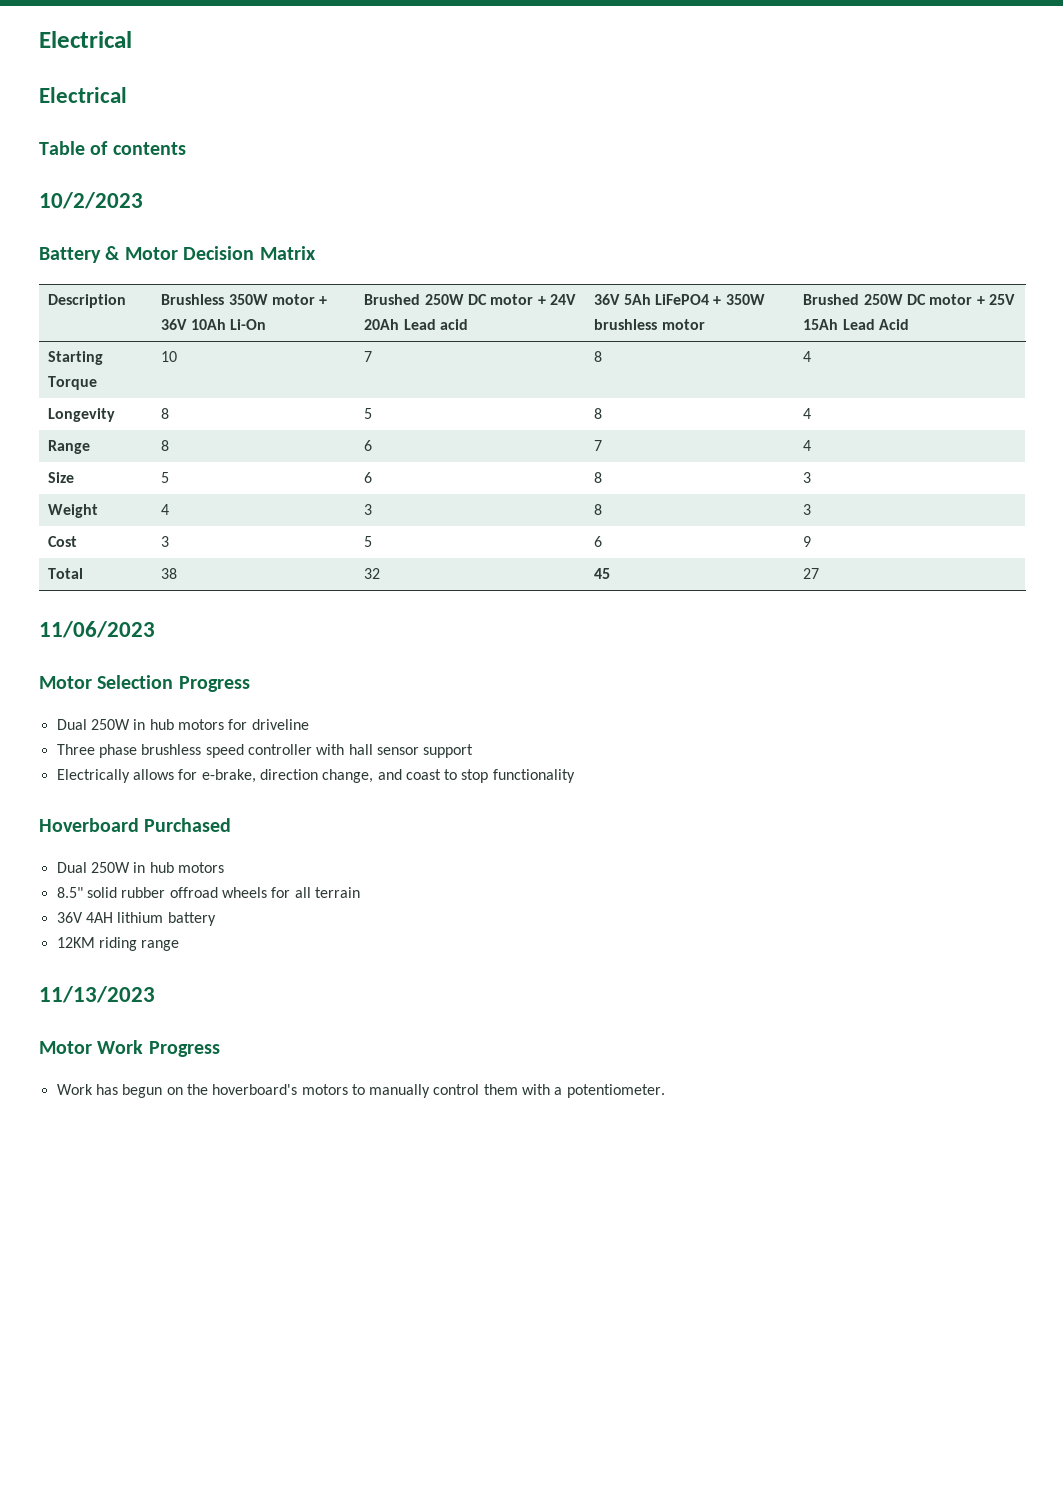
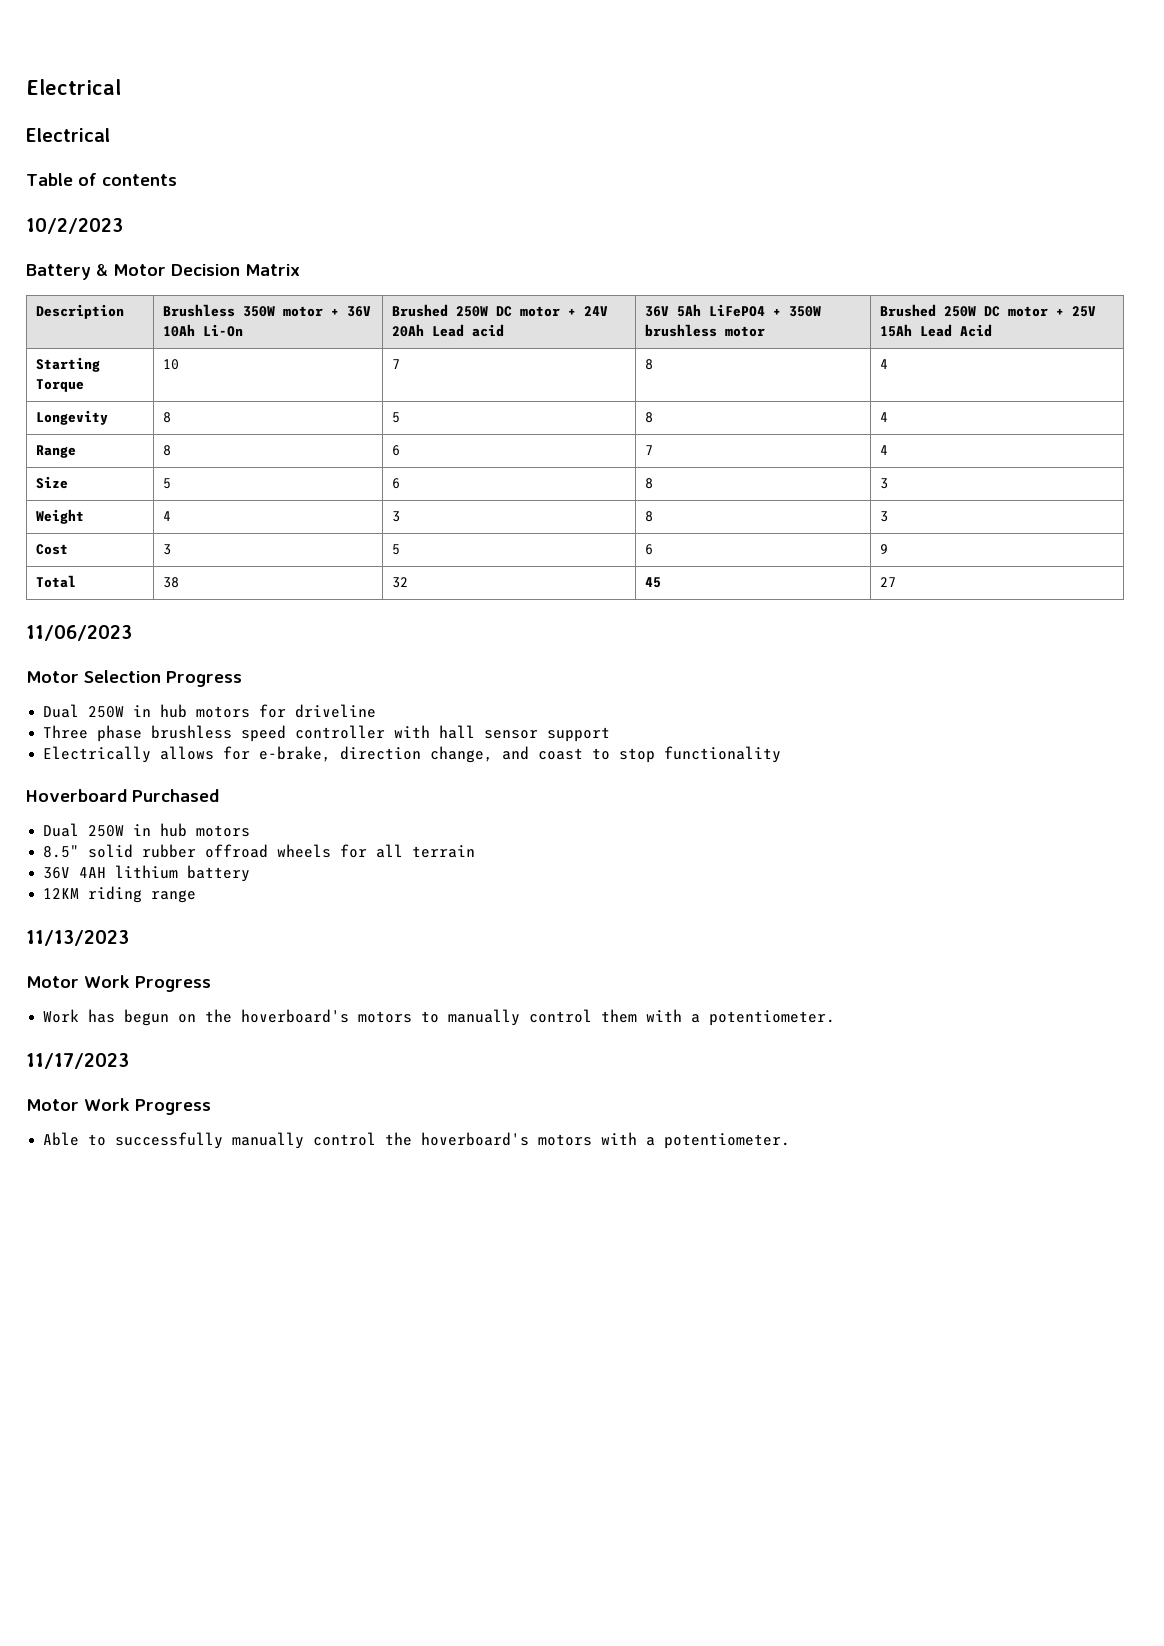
+ 11/17/2023
+ Motor Work Progress
+ Able to successfully manually control the hoverboard's motors with a potentiometer.

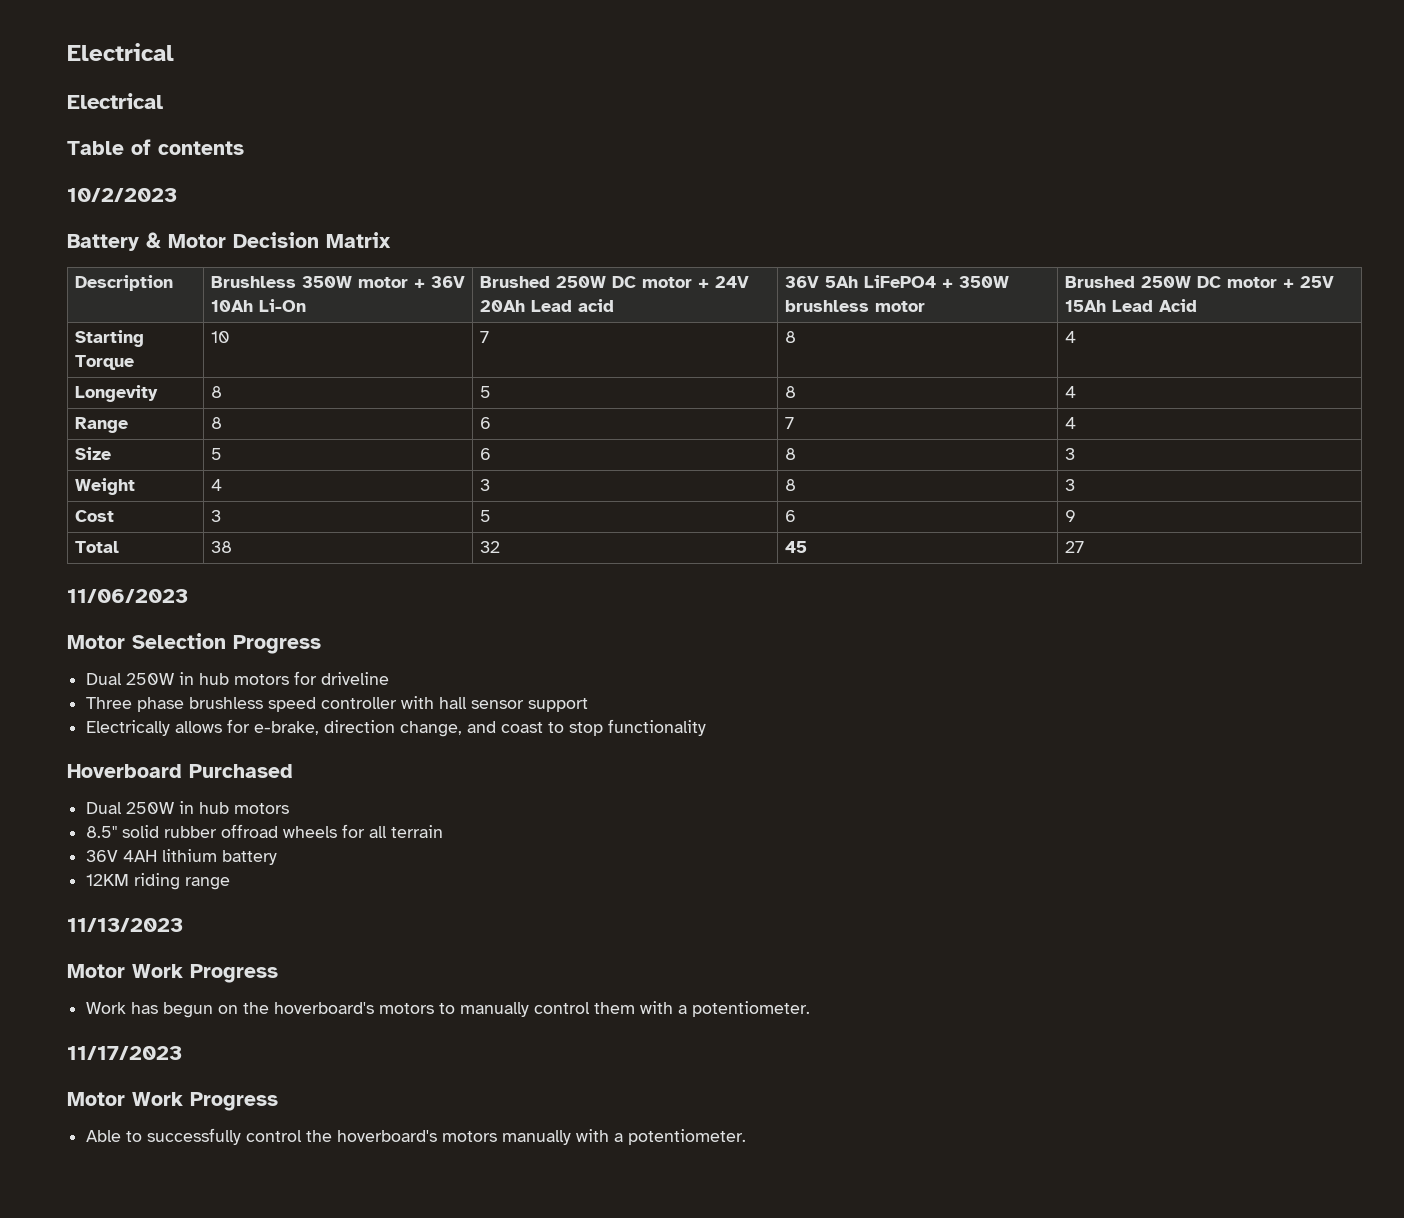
- Able to successfully manually control the hoverboard's motors with a potentiometer.
+ Able to successfully control the hoverboard's motors manually with a potentiometer.

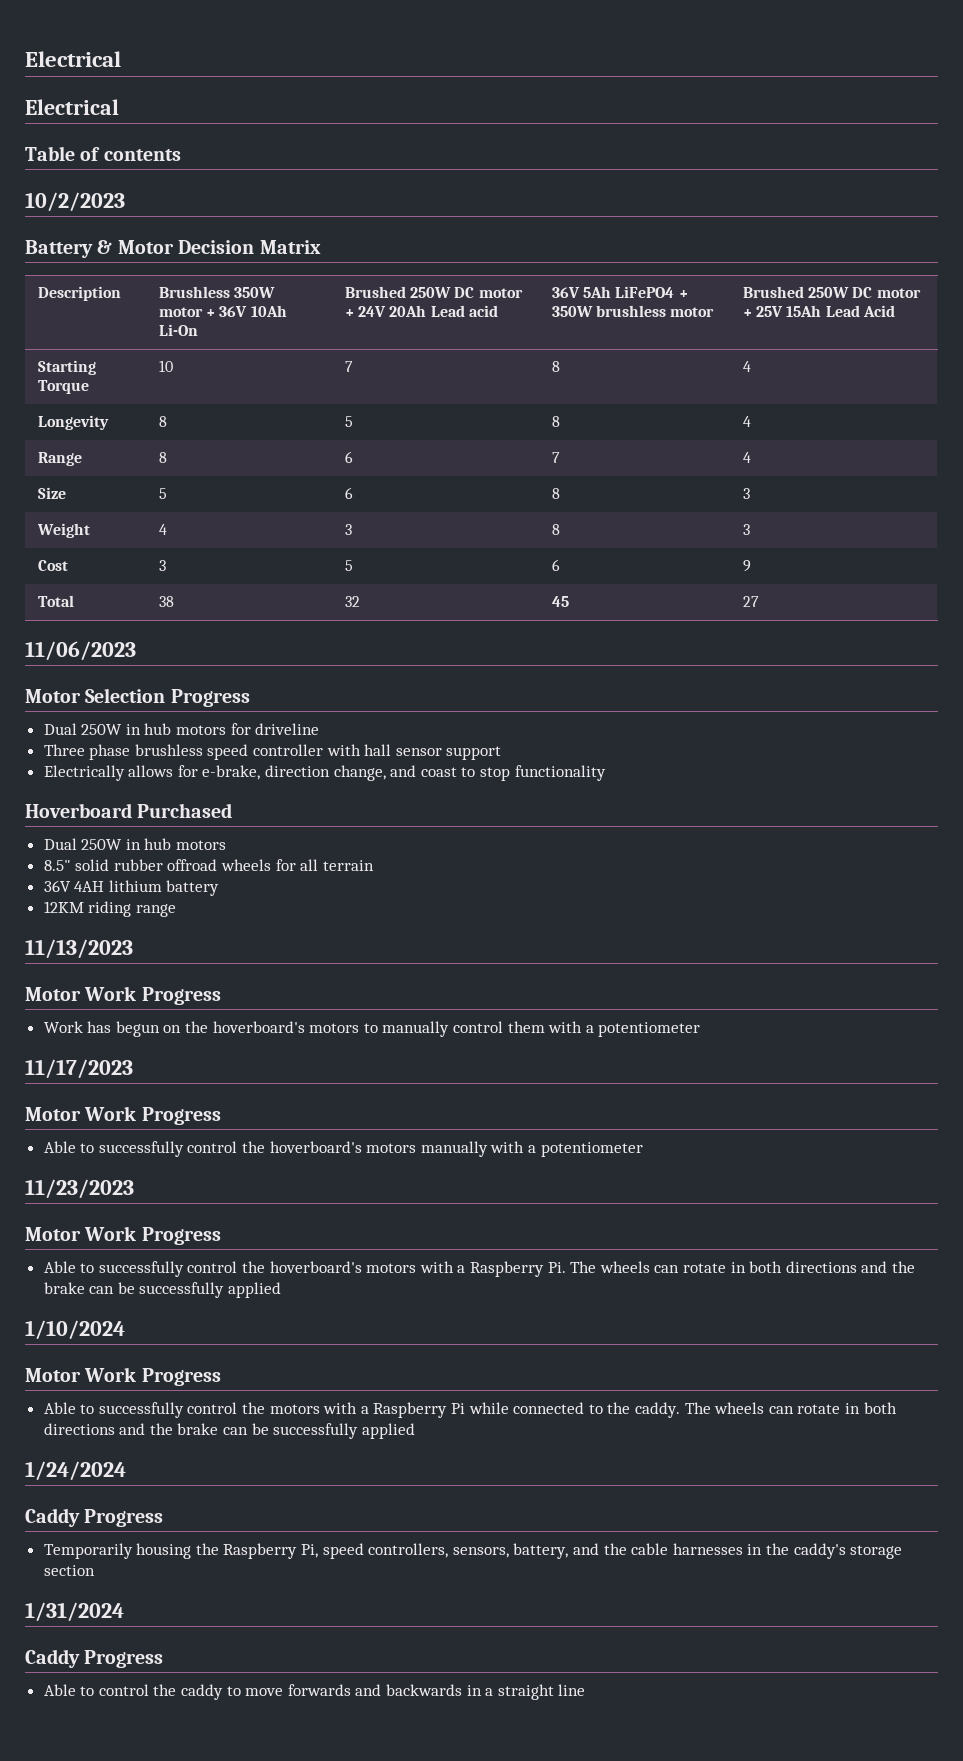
- Work has begun on the hoverboard's motors to manually control them with a potentiometer.
+ Work has begun on the hoverboard's motors to manually control them with a potentiometer
- Able to successfully control the hoverboard's motors manually with a potentiometer.
+ Able to successfully control the hoverboard's motors manually with a potentiometer
+ 11/23/2023
+ Motor Work Progress
+ Able to successfully control the hoverboard's motors with a Raspberry Pi. The wheels can rotate in both directions and the brake can be successfully applied
+ 1/10/2024
+ Motor Work Progress
+ Able to successfully control the motors with a Raspberry Pi while connected to the caddy. The wheels can rotate in both directions and the brake can be successfully applied
+ 1/24/2024
+ Caddy Progress
+ Temporarily housing the Raspberry Pi, speed controllers, sensors, battery, and the cable harnesses in the caddy's storage section
+ 1/31/2024
+ Caddy Progress
+ Able to control the caddy to move forwards and backwards in a straight line

